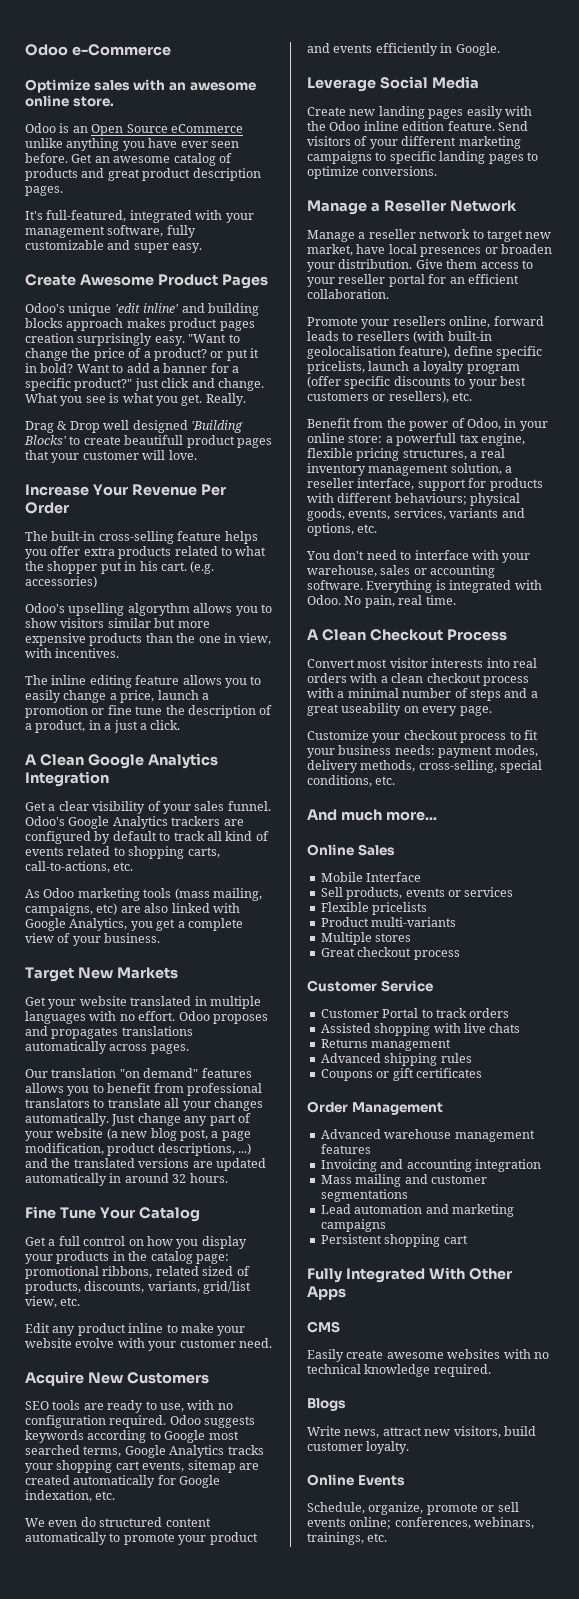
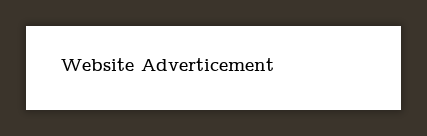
- Odoo e-Commerce
- Optimize sales with an awesome online store.
- Odoo is an Open Source eCommerce unlike anything you have ever seen before. Get an awesome catalog of products and great product description pages.
- It's full-featured, integrated with your management software, fully customizable and super easy.
- Create Awesome Product Pages
- Odoo's unique 'edit inline' and building blocks approach makes product pages creation surprisingly easy. "Want to change the price of a product? or put it in bold? Want to add a banner for a specific product?" just click and change. What you see is what you get. Really.
- Drag & Drop well designed 'Building Blocks' to create beautifull product pages that your customer will love.
- Increase Your Revenue Per Order
- The built-in cross-selling feature helps you offer extra products related to what the shopper put in his cart. (e.g. accessories)
- Odoo's upselling algorythm allows you to show visitors similar but more expensive products than the one in view, with incentives.
- The inline editing feature allows you to easily change a price, launch a promotion or fine tune the description of a product, in a just a click.
- A Clean Google Analytics Integration
- Get a clear visibility of your sales funnel. Odoo's Google Analytics trackers are configured by default to track all kind of events related to shopping carts, call-to-actions, etc.
- As Odoo marketing tools (mass mailing, campaigns, etc) are also linked with Google Analytics, you get a complete view of your business.
- Target New Markets
- Get your website translated in multiple languages with no effort. Odoo proposes and propagates translations automatically across pages.
- Our translation "on demand" features allows you to benefit from professional translators to translate all your changes automatically. Just change any part of your website (a new blog post, a page modification, product descriptions, ...) and the translated versions are updated automatically in around 32 hours.
- Fine Tune Your Catalog
- Get a full control on how you display your products in the catalog page: promotional ribbons, related sized of products, discounts, variants, grid/list view, etc.
- Edit any product inline to make your website evolve with your customer need.
- Acquire New Customers
- SEO tools are ready to use, with no configuration required. Odoo suggests keywords according to Google most searched terms, Google Analytics tracks your shopping cart events, sitemap are created automatically for Google indexation, etc.
- We even do structured content automatically to promote your product and events efficiently in Google.
- Leverage Social Media
- Create new landing pages easily with the Odoo inline edition feature. Send visitors of your different marketing campaigns to specific landing pages to optimize conversions.
- Manage a Reseller Network
- Manage a reseller network to target new market, have local presences or broaden your distribution. Give them access to your reseller portal for an efficient collaboration.
- Promote your resellers online, forward leads to resellers (with built-in geolocalisation feature), define specific pricelists, launch a loyalty program (offer specific discounts to your best customers or resellers), etc.
- Benefit from the power of Odoo, in your online store: a powerfull tax engine, flexible pricing structures, a real inventory management solution, a reseller interface, support for products with different behaviours; physical goods, events, services, variants and options, etc.
- You don't need to interface with your warehouse, sales or accounting software. Everything is integrated with Odoo. No pain, real time.
- A Clean Checkout Process
- Convert most visitor interests into real orders with a clean checkout process with a minimal number of steps and a great useability on every page.
- Customize your checkout process to fit your business needs: payment modes, delivery methods, cross-selling, special conditions, etc.
- And much more...
- Online Sales
- Mobile Interface
- Sell products, events or services
- Flexible pricelists
- Product multi-variants
- Multiple stores
- Great checkout process
- Customer Service
- Customer Portal to track orders
- Assisted shopping with live chats
- Returns management
- Advanced shipping rules
- Coupons or gift certificates
- Order Management
- Advanced warehouse management features
- Invoicing and accounting integration
- Mass mailing and customer segmentations
- Lead automation and marketing campaigns
- Persistent shopping cart
- Fully Integrated With Other Apps
- CMS
- Easily create awesome websites with no technical knowledge required.
- Blogs
- Write news, attract new visitors, build customer loyalty.
- Online Events
- Schedule, organize, promote or sell events online; conferences, webinars, trainings, etc.
+ Website Adverticement

